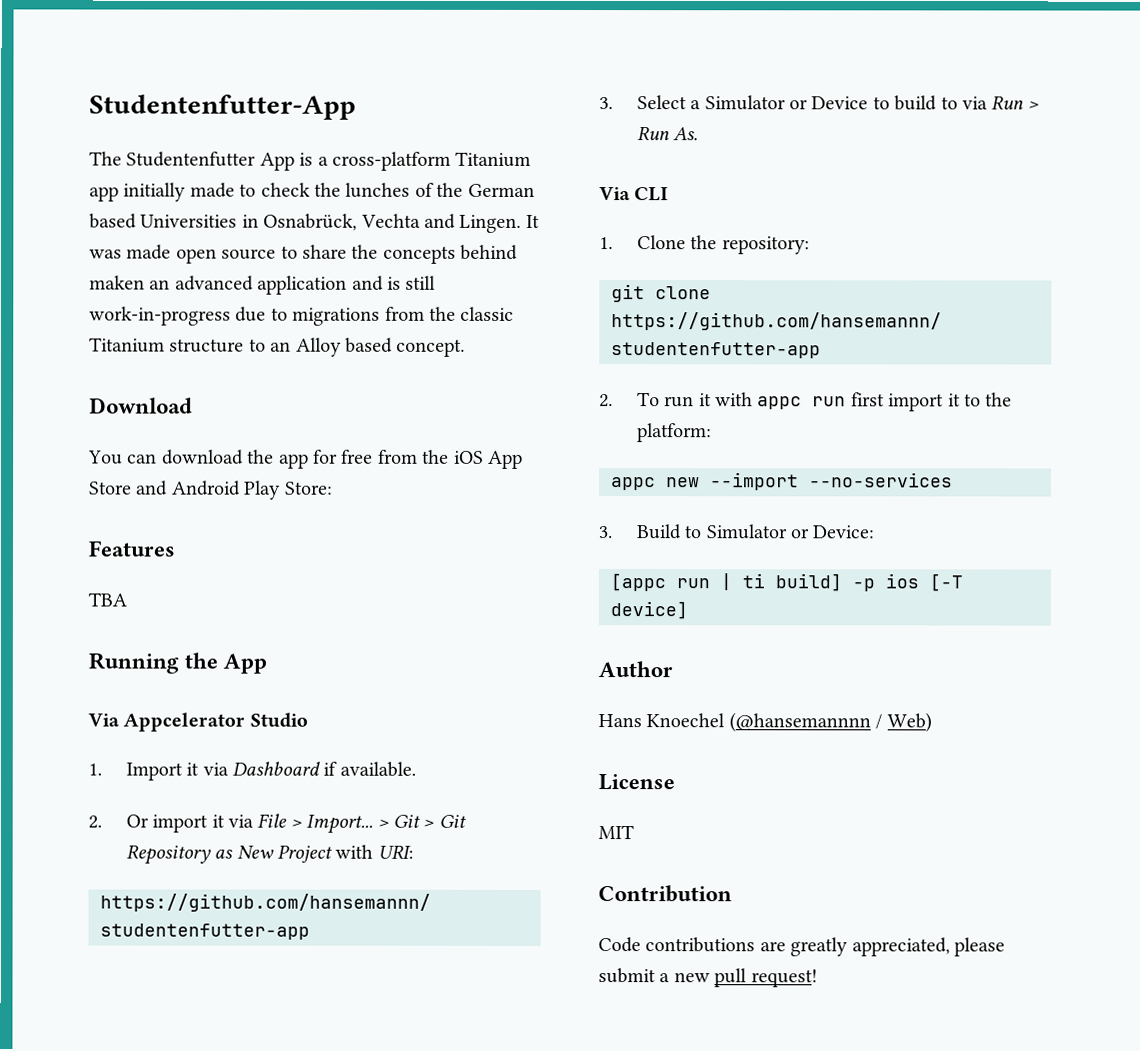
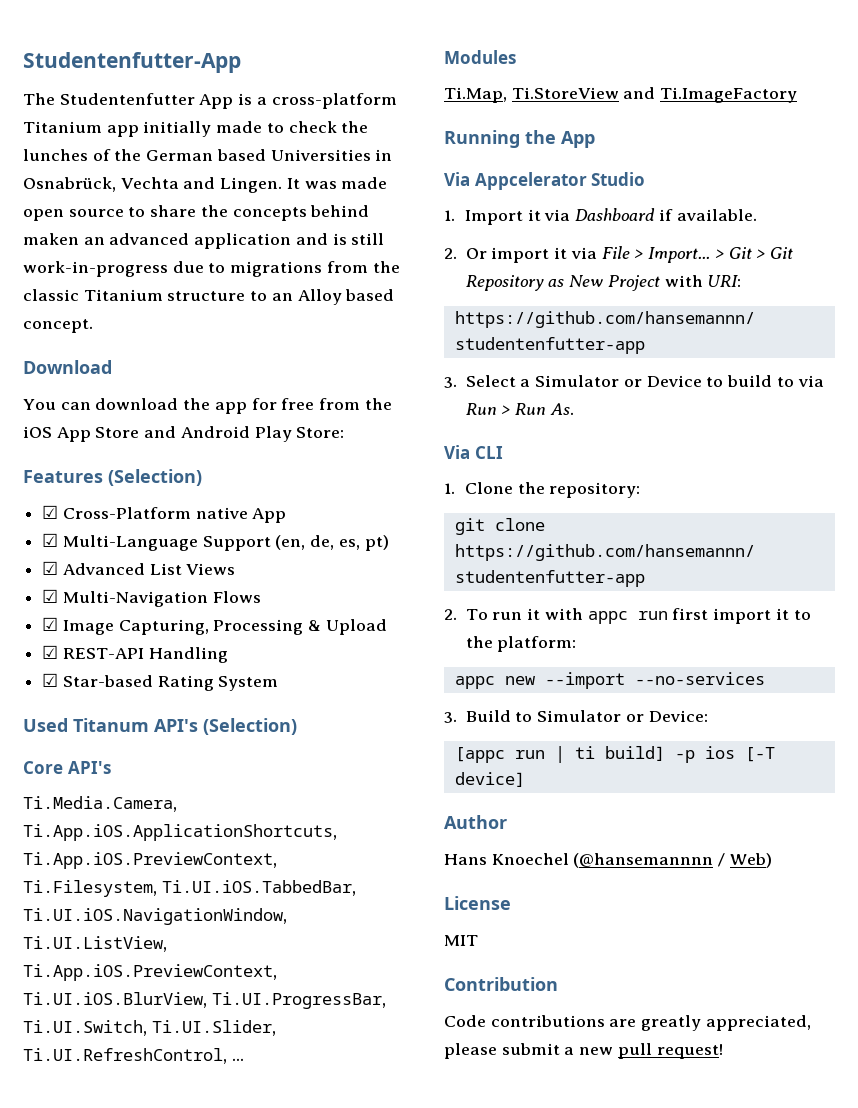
- Features
- TBA
+ Features (Selection)
+ ☑ Cross-Platform native App
+ ☑ Multi-Language Support (en, de, es, pt)
+ ☑ Advanced List Views
+ ☑ Multi-Navigation Flows
+ ☑ Image Capturing, Processing & Upload
+ ☑ REST-API Handling
+ ☑ Star-based Rating System
+ Used Titanum API's (Selection)
+ Core API's
+ Ti.Media.Camera, Ti.App.iOS.ApplicationShortcuts, Ti.App.iOS.PreviewContext, Ti.Filesystem, Ti.UI.iOS.TabbedBar, Ti.UI.iOS.NavigationWindow, Ti.UI.ListView, Ti.App.iOS.PreviewContext, Ti.UI.iOS.BlurView, Ti.UI.ProgressBar, Ti.UI.Switch, Ti.UI.Slider, Ti.UI.RefreshControl, ...
+ Modules
+ Ti.Map, Ti.StoreView and Ti.ImageFactory

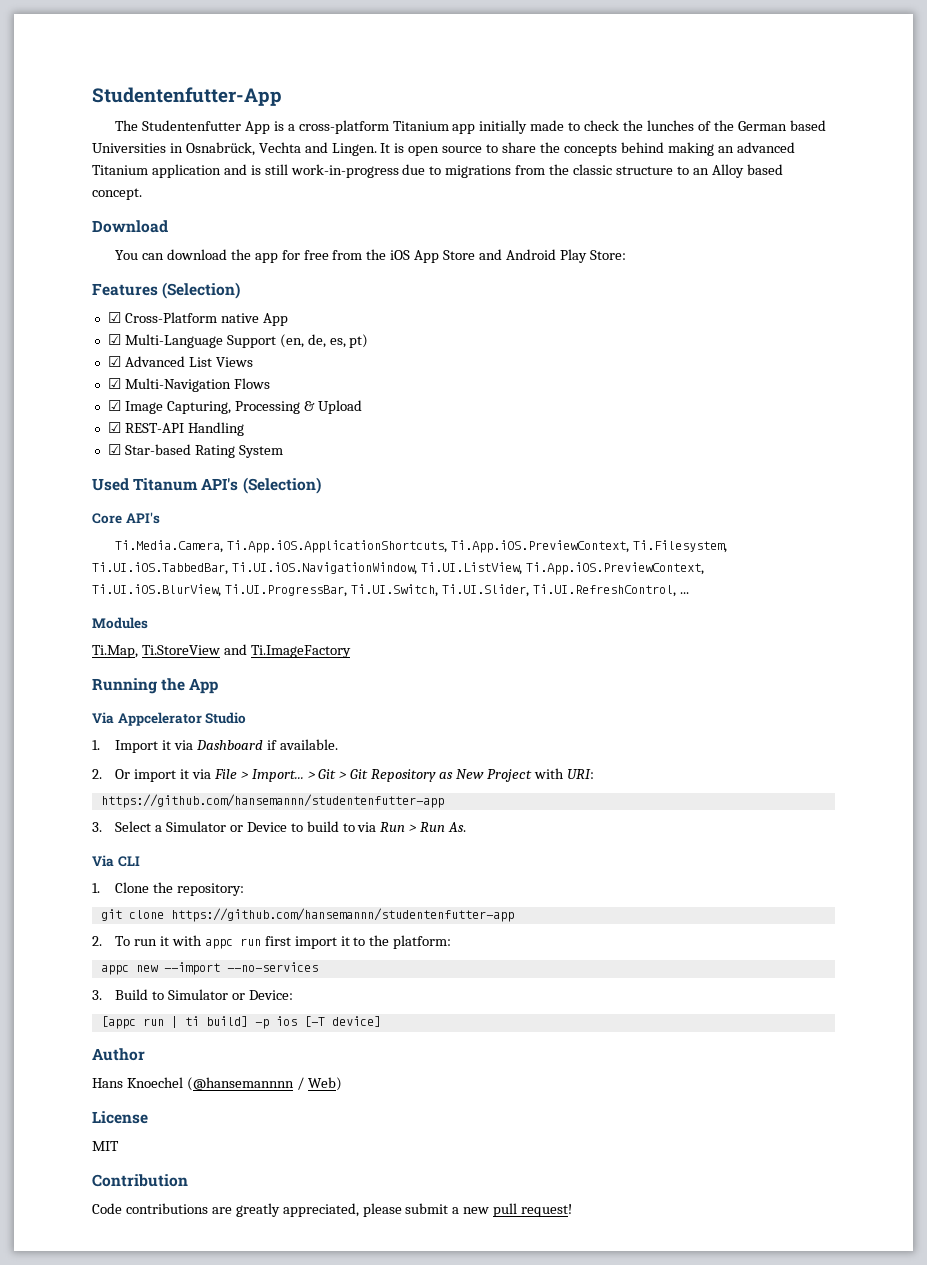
- It was made open source to share the concepts behind maken an advanced application and is still work-in-progress due to migrations from the classic Titanium structure to an Alloy based concept.
+ It is open source to share the concepts behind making an advanced Titanium application and is still work-in-progress due to migrations from the classic structure to an Alloy based concept.

